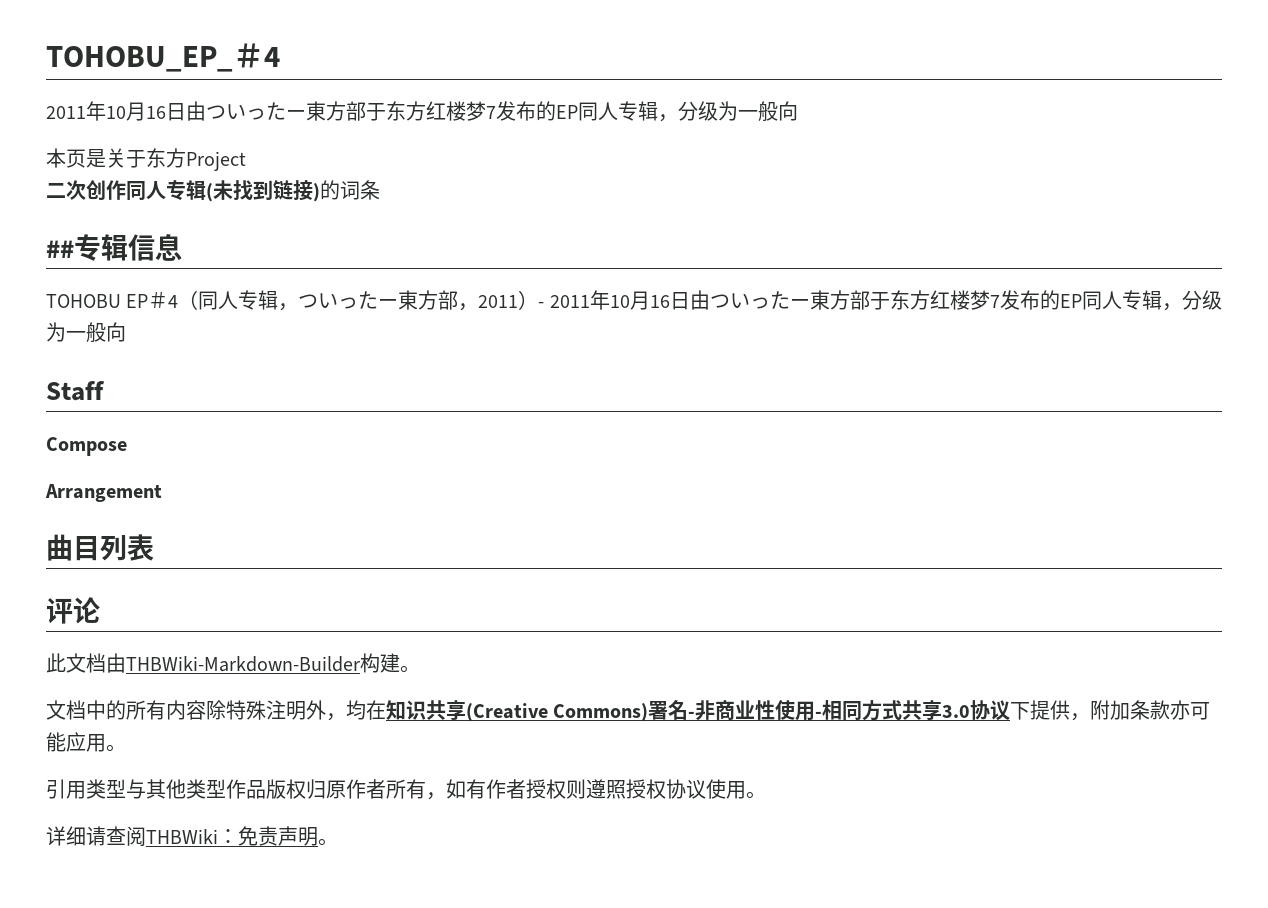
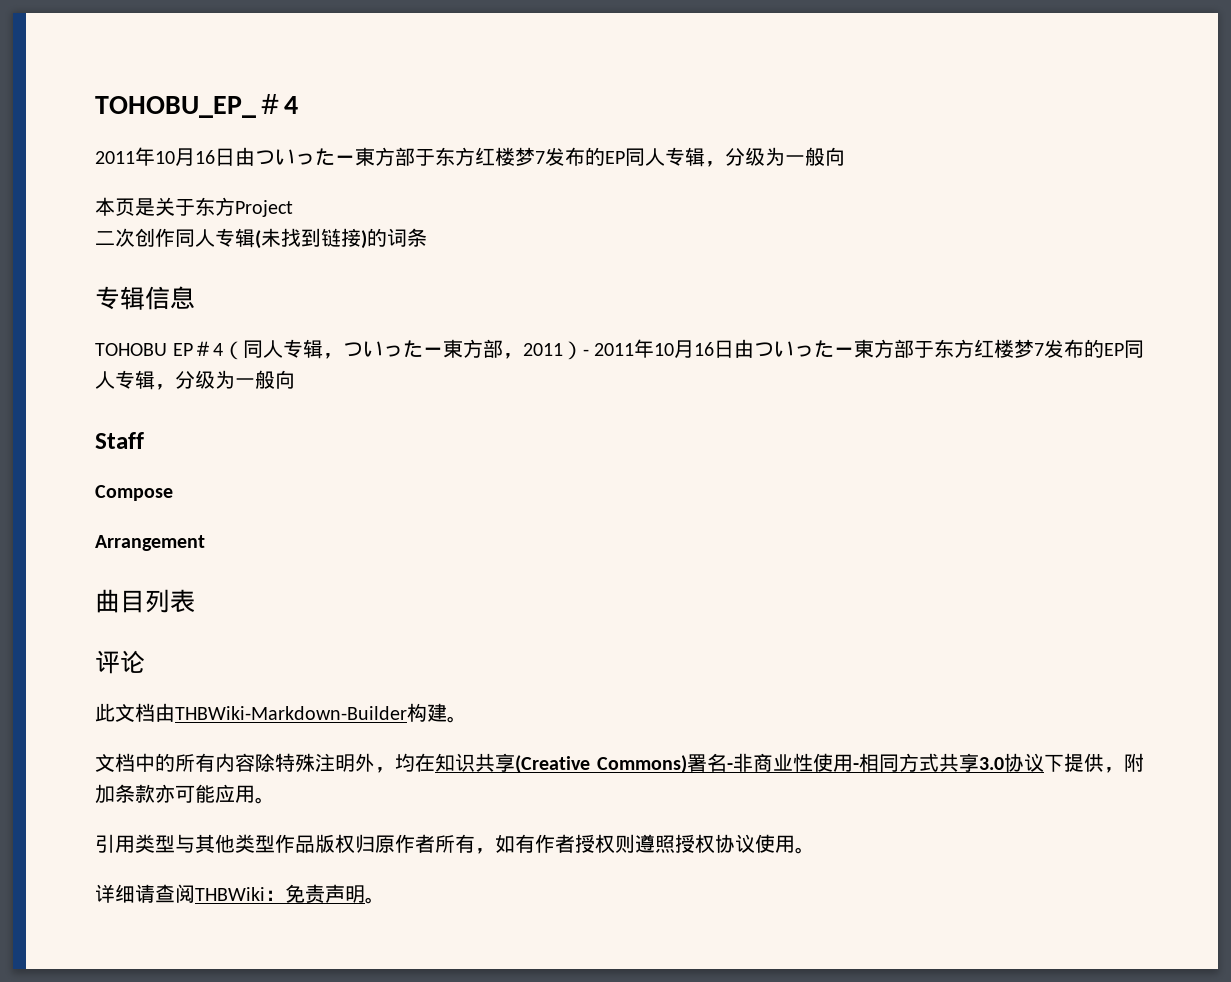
- ##专辑信息
+ 专辑信息

